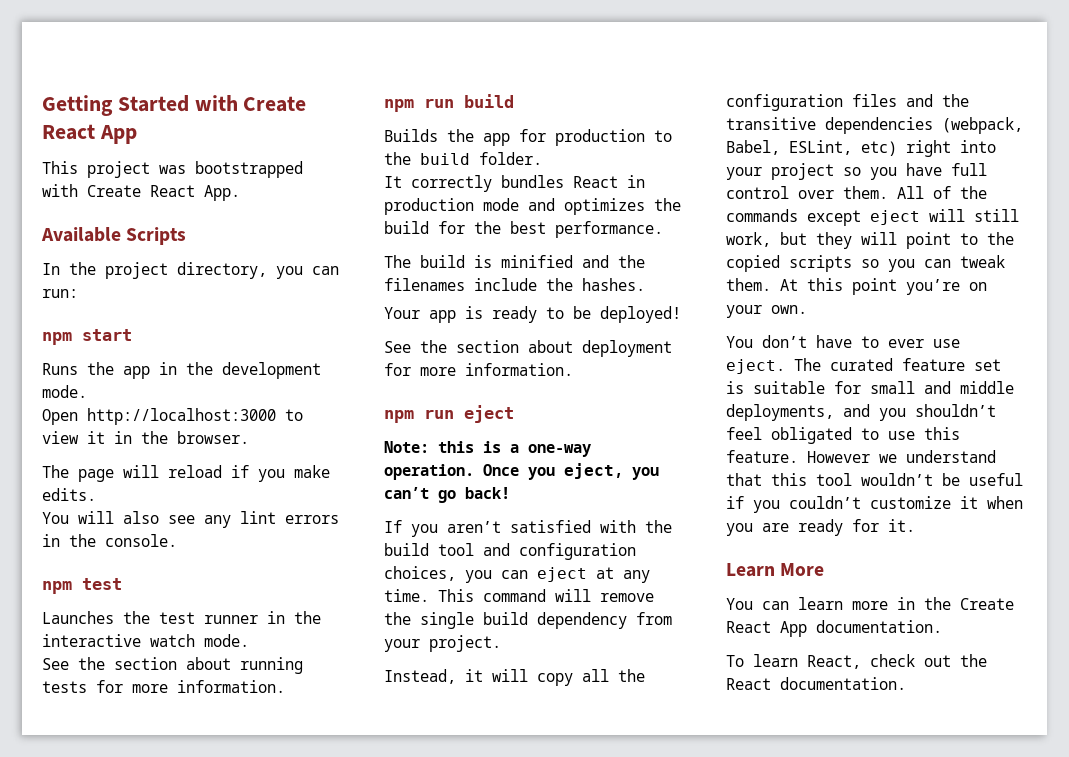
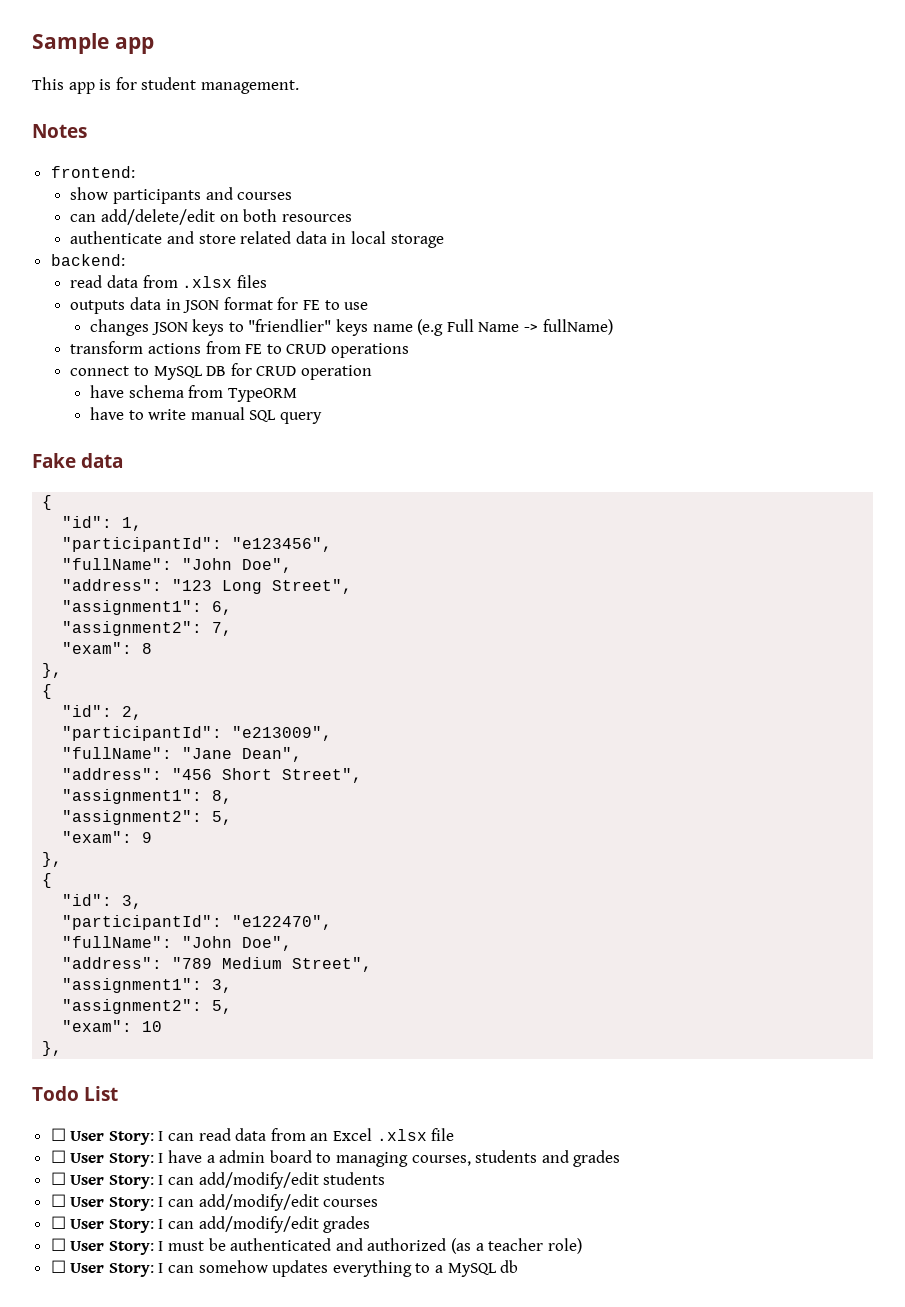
- Getting Started with Create React App
- This project was bootstrapped with Create React App.
- Available Scripts
- In the project directory, you can run:
- npm start
- Runs the app in the development mode.
- Open http://localhost:3000 to view it in the browser.
- The page will reload if you make edits.
- You will also see any lint errors in the console.
- npm test
- Launches the test runner in the interactive watch mode.
- See the section about running tests for more information.
- npm run build
- Builds the app for production to the build folder.
- It correctly bundles React in production mode and optimizes the build for the best performance.
- The build is minified and the filenames include the hashes.
- Your app is ready to be deployed!
- See the section about deployment for more information.
- npm run eject
- Note: this is a one-way operation. Once you eject, you can’t go back!
- If you aren’t satisfied with the build tool and configuration choices, you can eject at any time. This command will remove the single build dependency from your project.
- Instead, it will copy all the configuration files and the transitive dependencies (webpack, Babel, ESLint, etc) right into your project so you have full control over them. All of the commands except eject will still work, but they will point to the copied scripts so you can tweak them. At this point you’re on your own.
- You don’t have to ever use eject. The curated feature set is suitable for small and middle deployments, and you shouldn’t feel obligated to use this feature. However we understand that this tool wouldn’t be useful if you couldn’t customize it when you are ready for it.
- Learn More
- You can learn more in the Create React App documentation.
- To learn React, check out the React documentation.
+ Sample app
+ This app is for student management.
+ Notes
+ frontend:
+ show participants and courses
+ can add/delete/edit on both resources
+ authenticate and store related data in local storage
+ backend:
+ read data from .xlsx files
+ outputs data in JSON format for FE to use
+ changes JSON keys to "friendlier" keys name (e.g Full Name -> fullName)
+ transform actions from FE to CRUD operations
+ connect to MySQL DB for CRUD operation
+ have schema from TypeORM
+ have to write manual SQL query
+ Fake data
+ {
+ "id": 1,
+ "participantId": "e123456",
+ "fullName": "John Doe",
+ "address": "123 Long Street",
+ "assignment1": 6,
+ "assignment2": 7,
+ "exam": 8
+ },
+ {
+ "id": 2,
+ "participantId": "e213009",
+ "fullName": "Jane Dean",
+ "address": "456 Short Street",
+ "assignment1": 8,
+ "assignment2": 5,
+ "exam": 9
+ },
+ {
+ "id": 3,
+ "participantId": "e122470",
+ "fullName": "John Doe",
+ "address": "789 Medium Street",
+ "assignment1": 3,
+ "assignment2": 5,
+ "exam": 10
+ },
+ Todo List
+ ☐ User Story: I can read data from an Excel .xlsx file
+ ☐ User Story: I have a admin board to managing courses, students and grades
+ ☐ User Story: I can add/modify/edit students
+ ☐ User Story: I can add/modify/edit courses
+ ☐ User Story: I can add/modify/edit grades
+ ☐ User Story: I must be authenticated and authorized (as a teacher role)
+ ☐ User Story: I can somehow updates everything to a MySQL db

